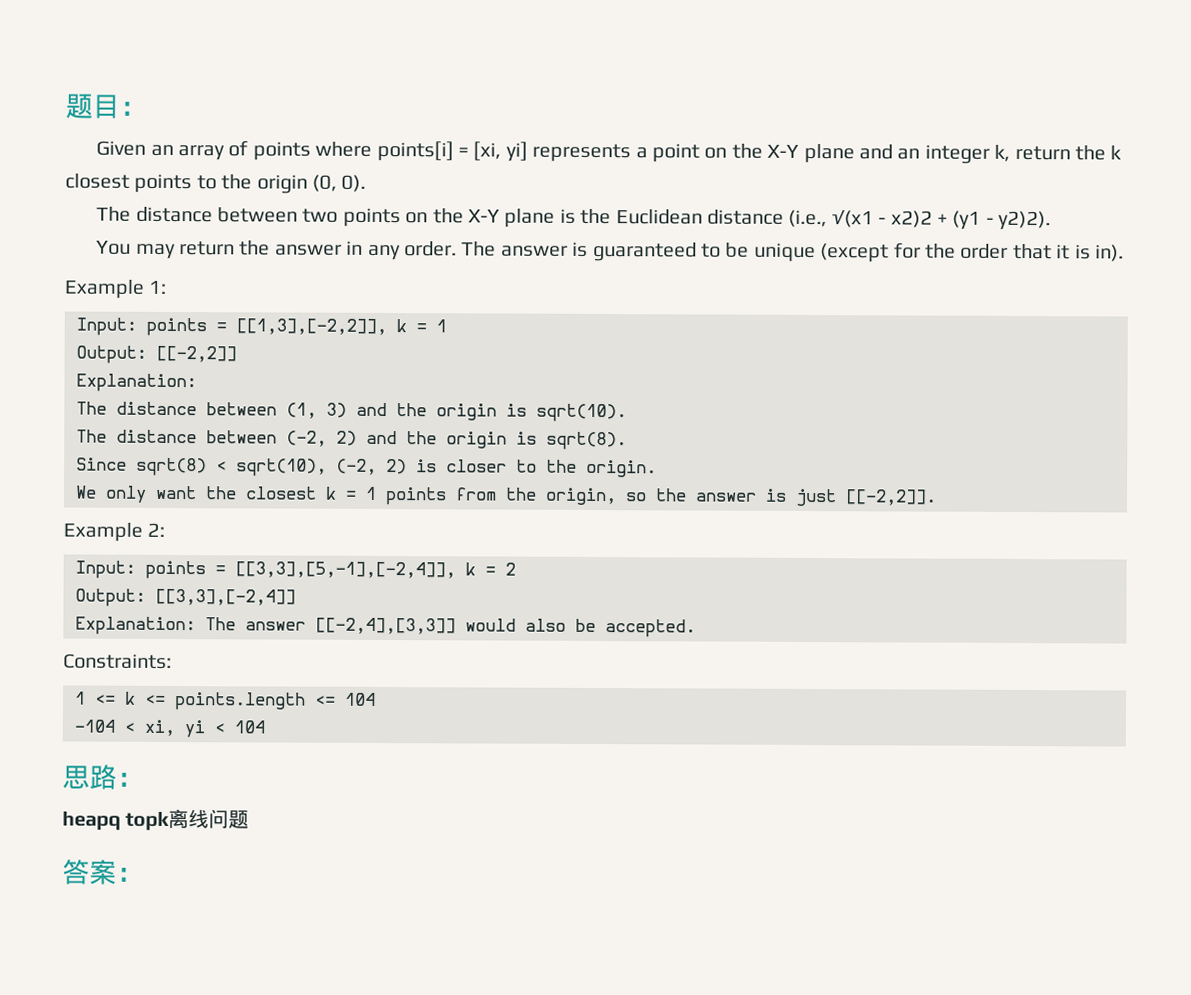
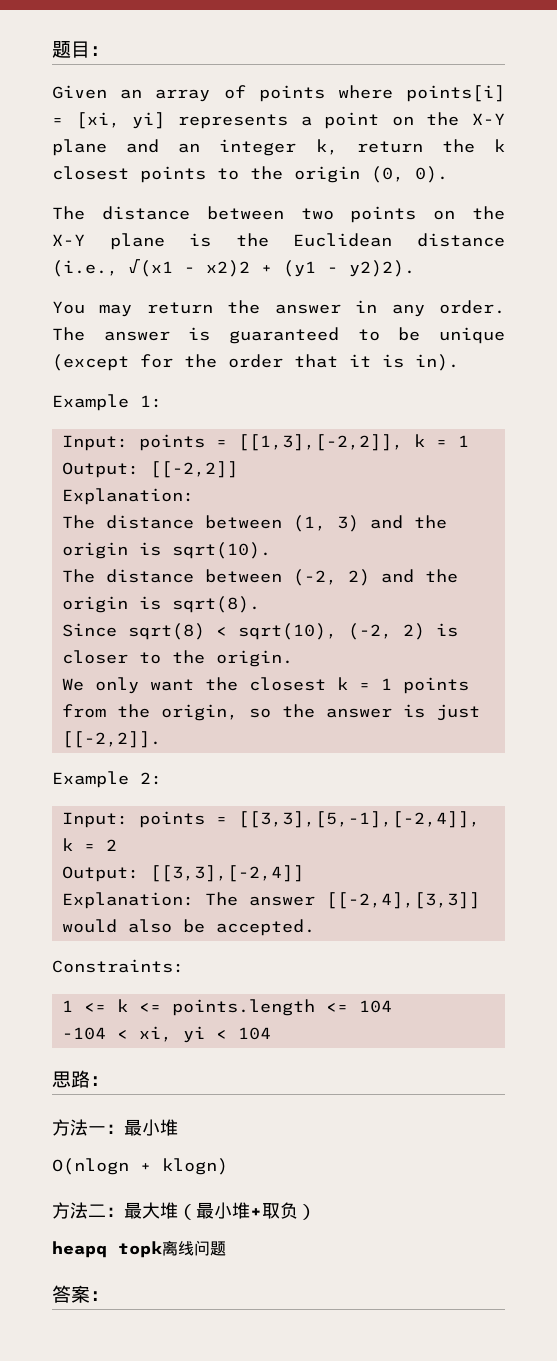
+ 方法一：最小堆
+ O(nlogn + klogn)
+ 方法二：最大堆（最小堆+取负）

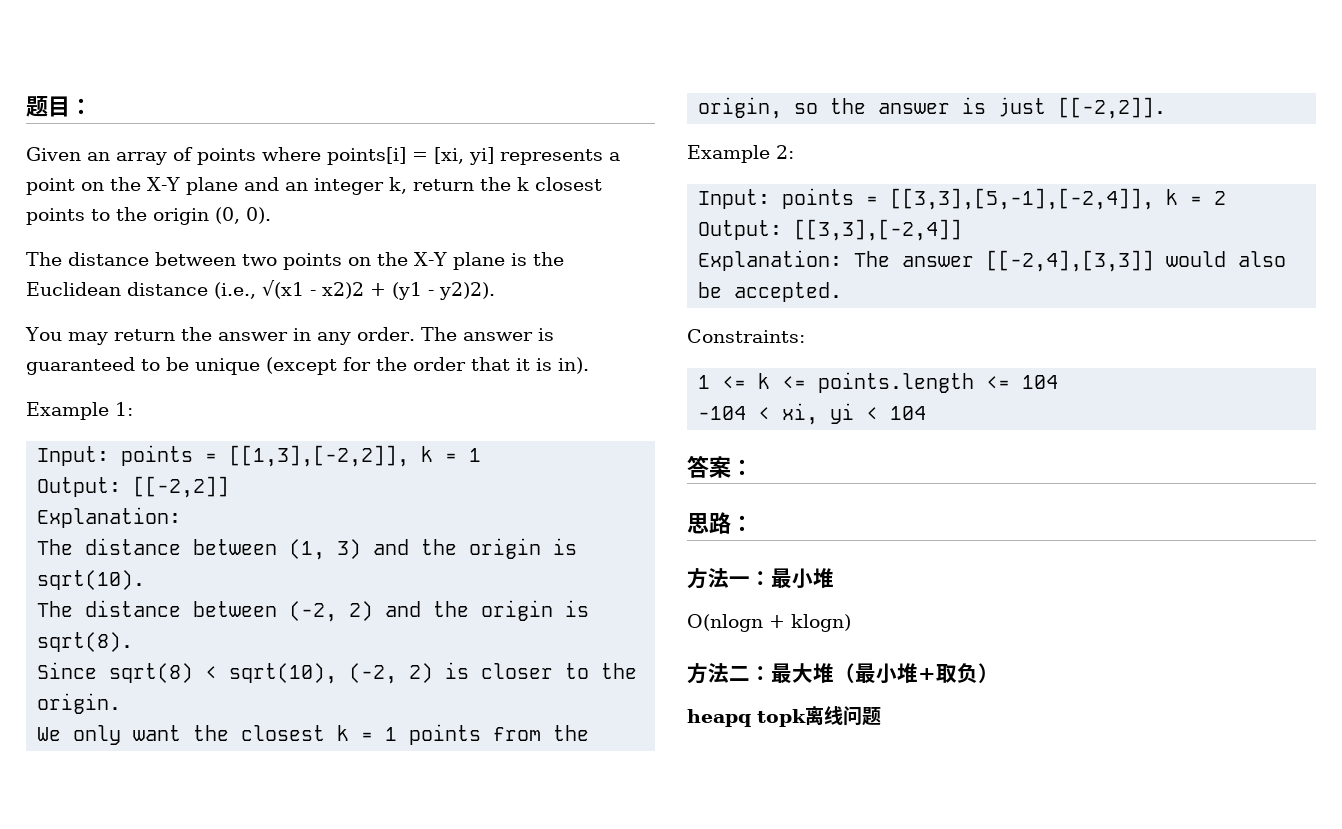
+ 答案：
- 答案：

